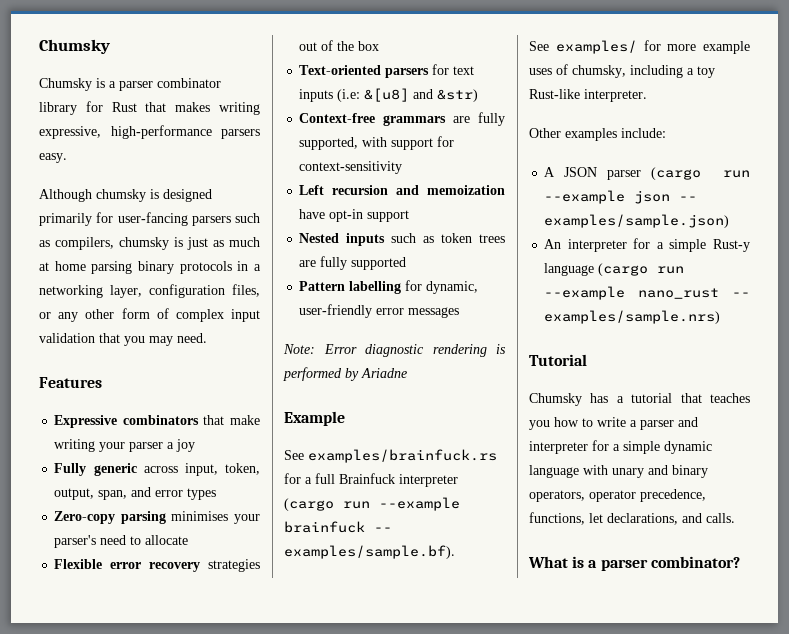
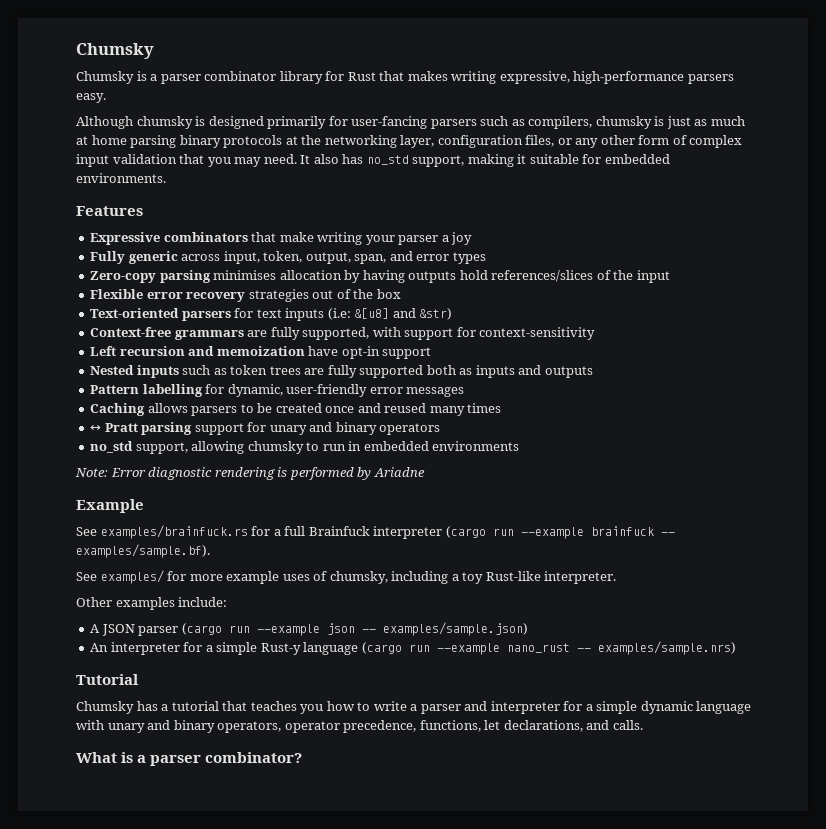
- Although chumsky is designed primarily for user-fancing parsers such as compilers, chumsky is just as much at home parsing binary protocols in a networking layer, configuration files, or any other form of complex input validation that you may need.
+ Although chumsky is designed primarily for user-fancing parsers such as compilers, chumsky is just as much at home parsing binary protocols at the networking layer, configuration files, or any other form of complex input validation that you may need. It also has no_std support, making it suitable for embedded environments.
- Zero-copy parsing minimises your parser's need to allocate
+ Zero-copy parsing minimises allocation by having outputs hold references/slices of the input
- Nested inputs such as token trees are fully supported
+ Nested inputs such as token trees are fully supported both as inputs and outputs
+ Caching allows parsers to be created once and reused many times
+ ↔ Pratt parsing support for unary and binary operators
+ no_std support, allowing chumsky to run in embedded environments

